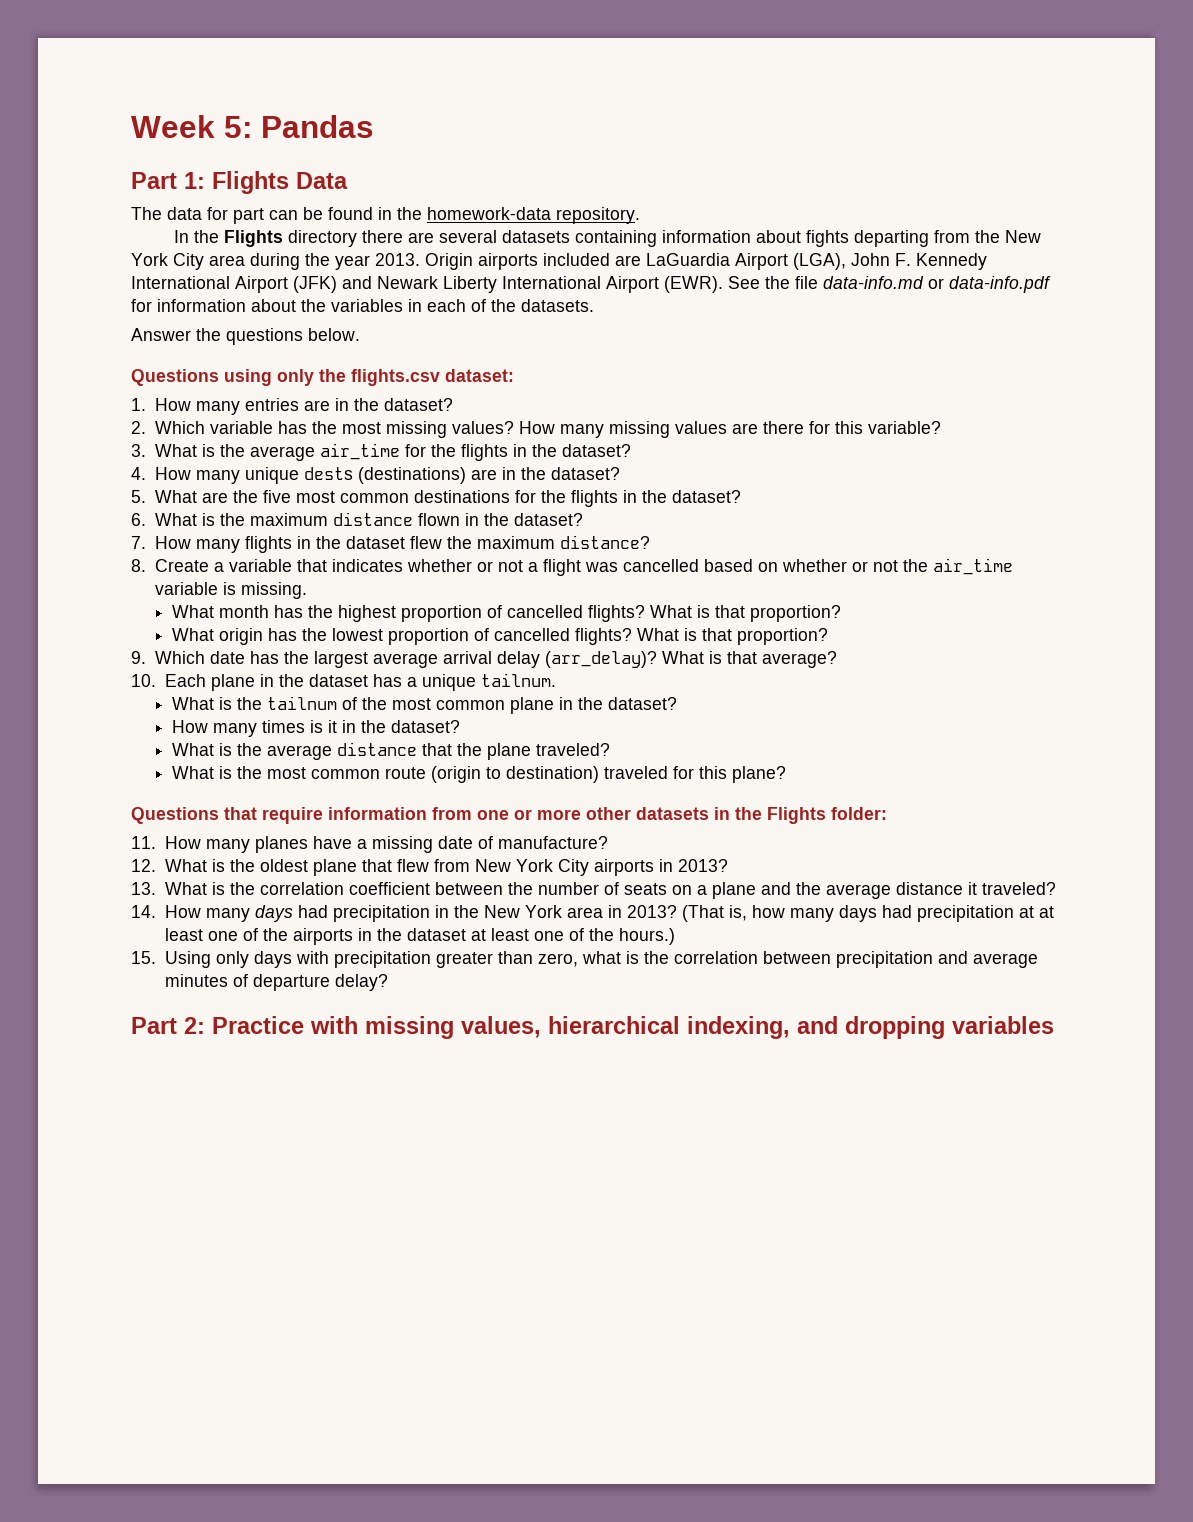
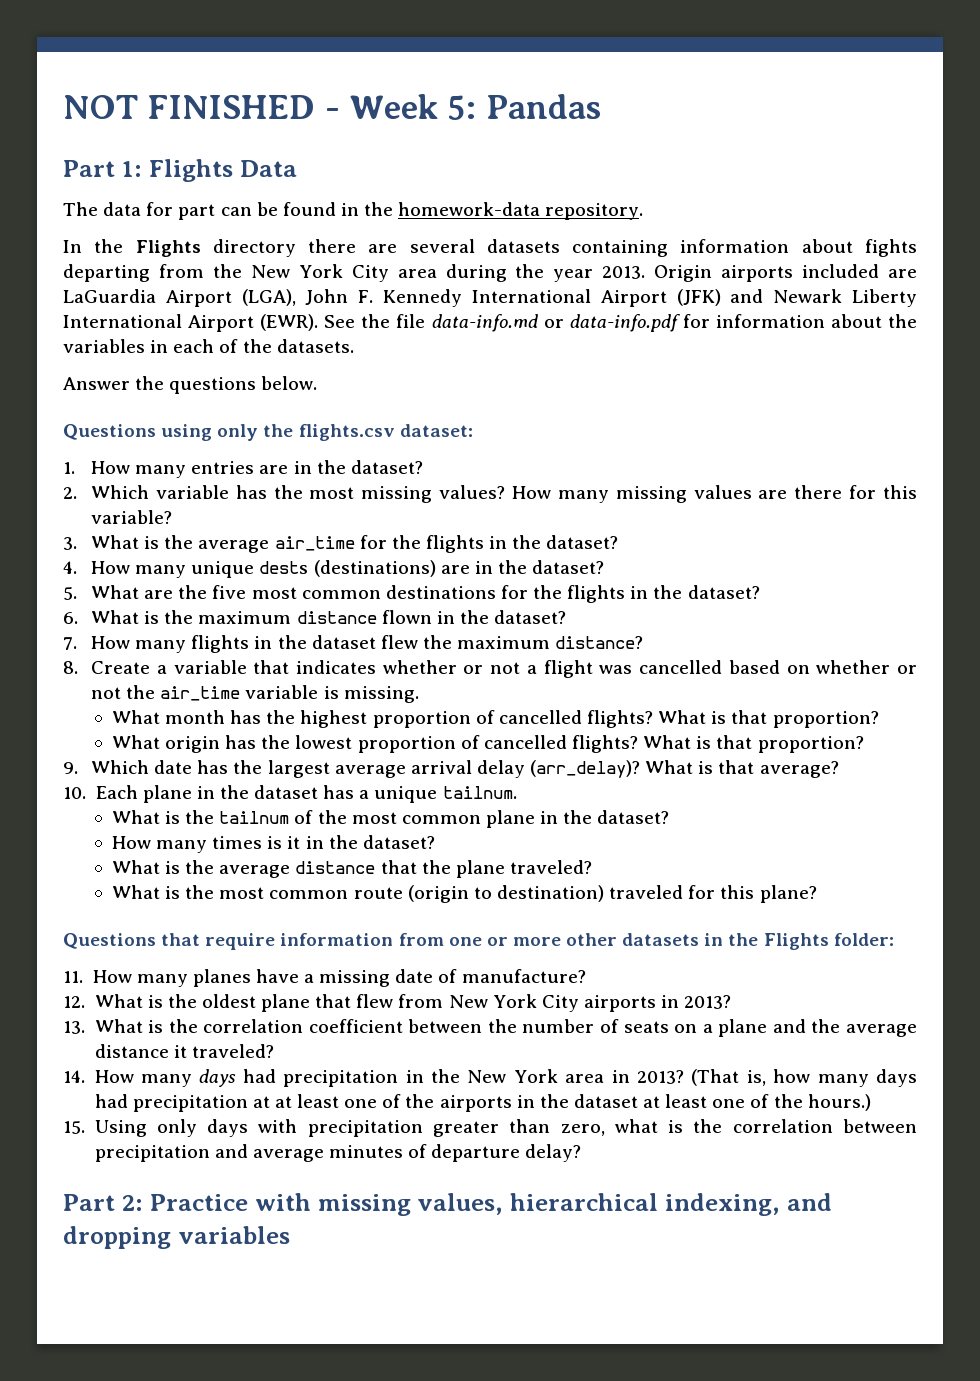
- Week 5: Pandas
+ NOT FINISHED - Week 5: Pandas

